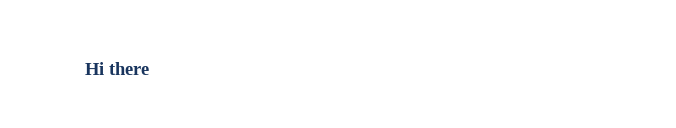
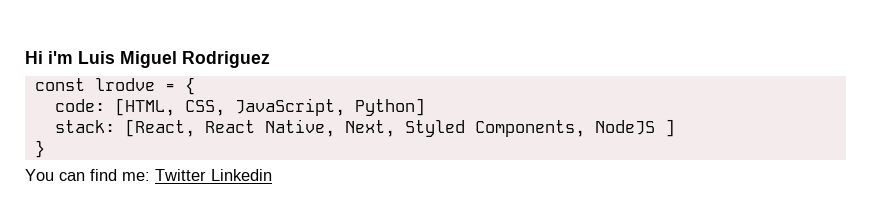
- Hi there
+ Hi i'm Luis Miguel Rodriguez
+ const lrodve = {
+ code: [HTML, CSS, JavaScript, Python]
+ stack: [React, React Native, Next, Styled Components, NodeJS ]
+ }
+ You can find me: Twitter Linkedin

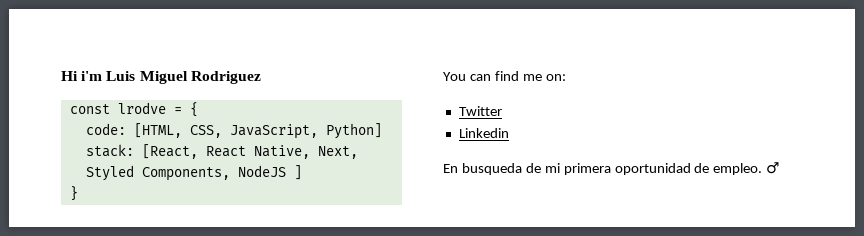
- You can find me: Twitter Linkedin
+ You can find me on:
+ Twitter
+ Linkedin
+ En busqueda de mi primera oportunidad de empleo. ♂

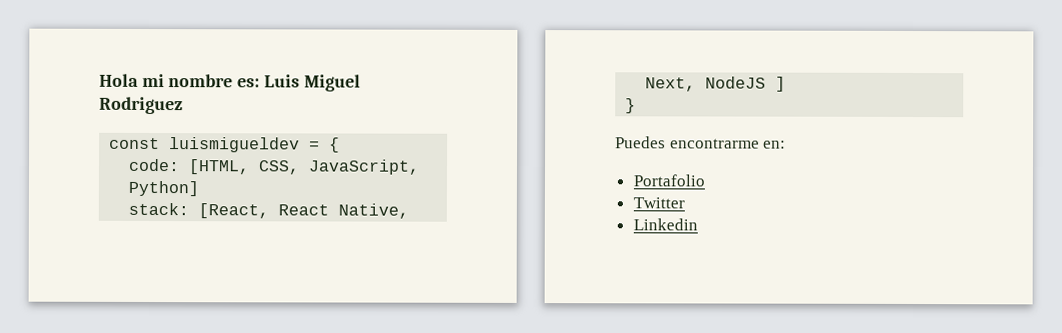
- Hi i'm Luis Miguel Rodriguez
+ Hola mi nombre es: Luis Miguel Rodriguez
- const lrodve = {
+ const luismigueldev = {
- stack: [React, React Native, Next, Styled Components, NodeJS ]
+ stack: [React, React Native, Next, NodeJS ]
- You can find me on:
+ Puedes encontrarme en:
+ Portafolio
  Twitter
  Linkedin
- En busqueda de mi primera oportunidad de empleo. ♂

